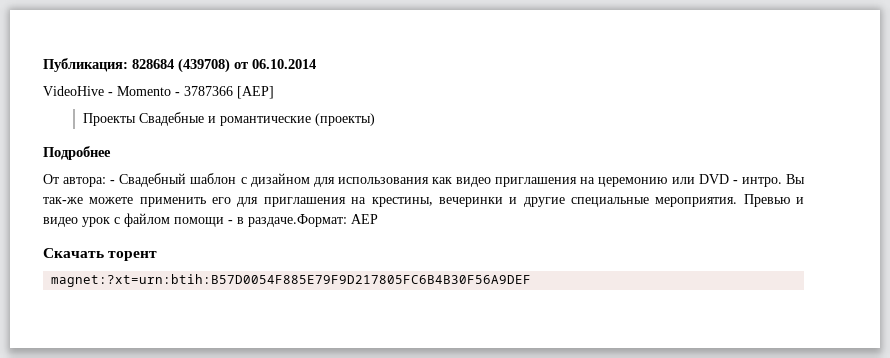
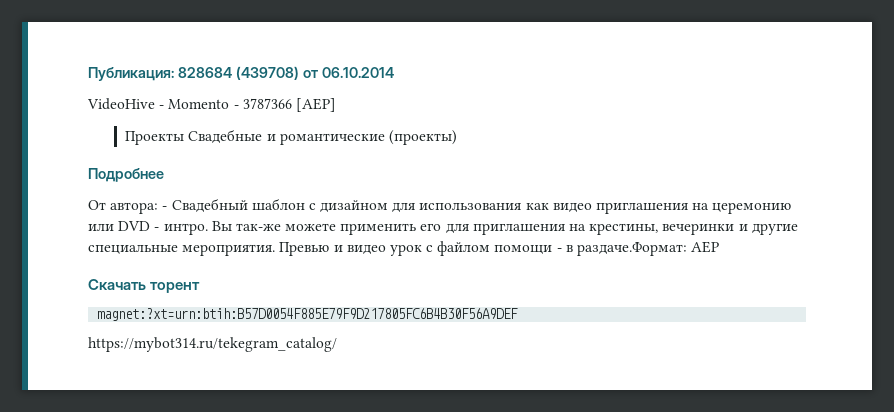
+ https://mybot314.ru/tekegram_catalog/

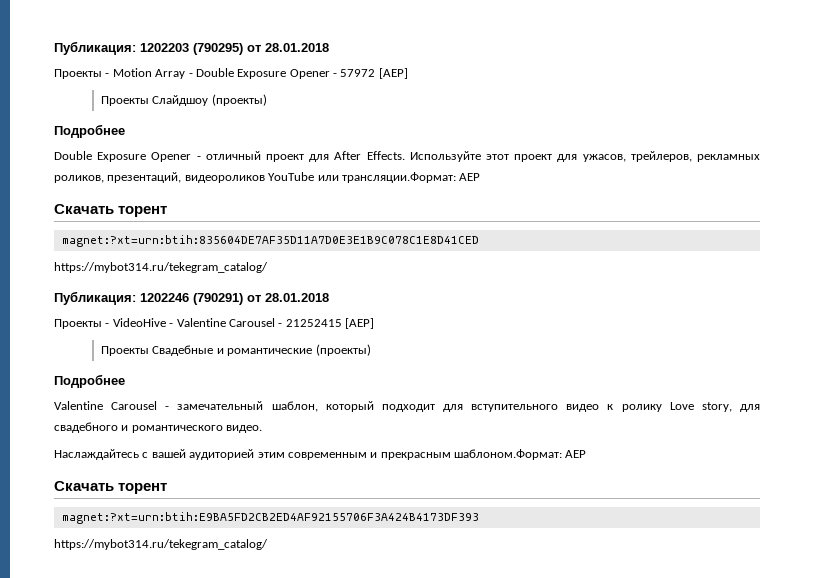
- Публикация: 828684 (439708) от 06.10.2014
- VideoHive - Momento - 3787366 [AEP]
+ Публикация: 1202203 (790295) от 28.01.2018
+ Проекты - Motion Array - Double Exposure Opener - 57972 [AEP]
+ Проекты Слайдшоу (проекты)
+ Подробнее
+ Double Exposure Opener - отличный проект для After Effects. Используйте этот проект для ужасов, трейлеров, рекламных роликов, презентаций, видеороликов YouTube или трансляции.Формат: AEP
+ Скачать торент
+ magnet:?xt=urn:btih:835604DE7AF35D11A7D0E3E1B9C078C1E8D41CED
+ https://mybot314.ru/tekegram_catalog/
+ Публикация: 1202246 (790291) от 28.01.2018
+ Проекты - VideoHive - Valentine Carousel - 21252415 [AEP]
- От автора: - Свадебный шаблон с дизайном для использования как видео приглашения на церемонию или DVD - интро. Вы так-же можете применить его для приглашения на крестины, вечеринки и другие специальные мероприятия. Превью и видео урок с файлом помощи - в раздаче.Формат: AEP
+ Valentine Carousel - замечательный шаблон, который подходит для вступительного видео к ролику Love story, для свадебного и романтического видео.
+ Наслаждайтесь с вашей аудиторией этим современным и прекрасным шаблоном.Формат: AEP
  Скачать торент
- magnet:?xt=urn:btih:B57D0054F885E79F9D217805FC6B4B30F56A9DEF
+ magnet:?xt=urn:btih:E9BA5FD2CB2ED4AF92155706F3A424B4173DF393

